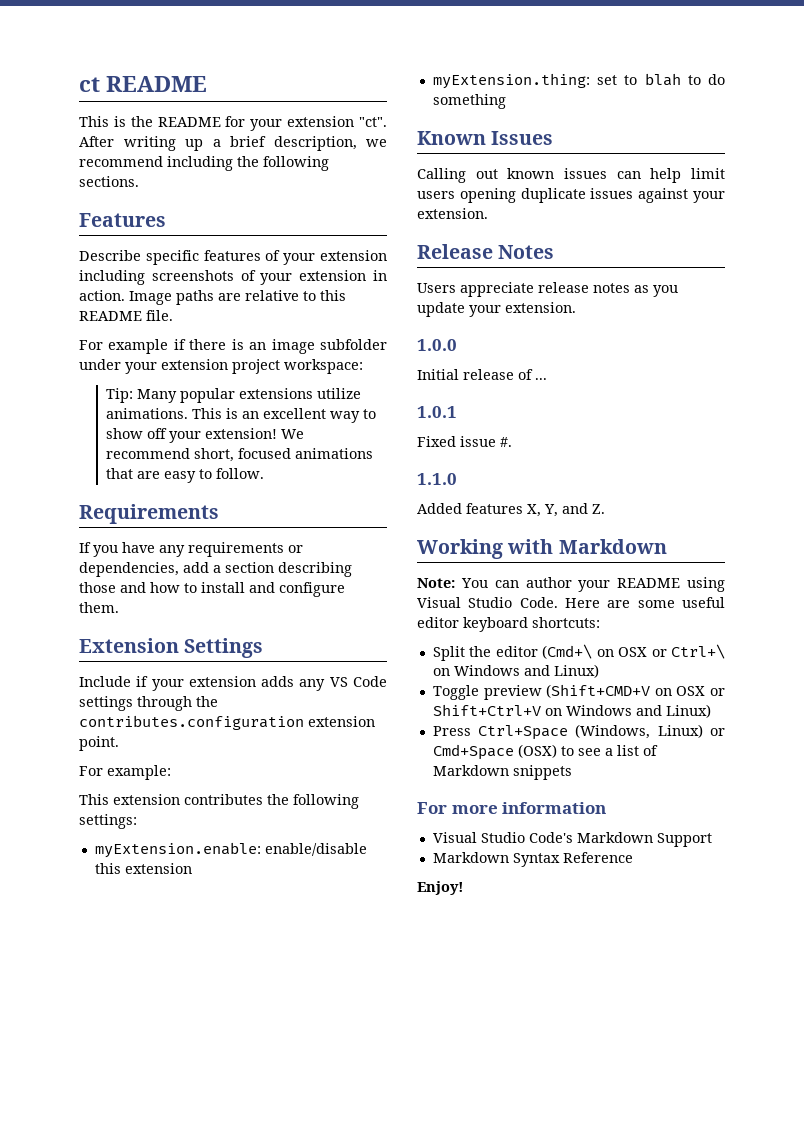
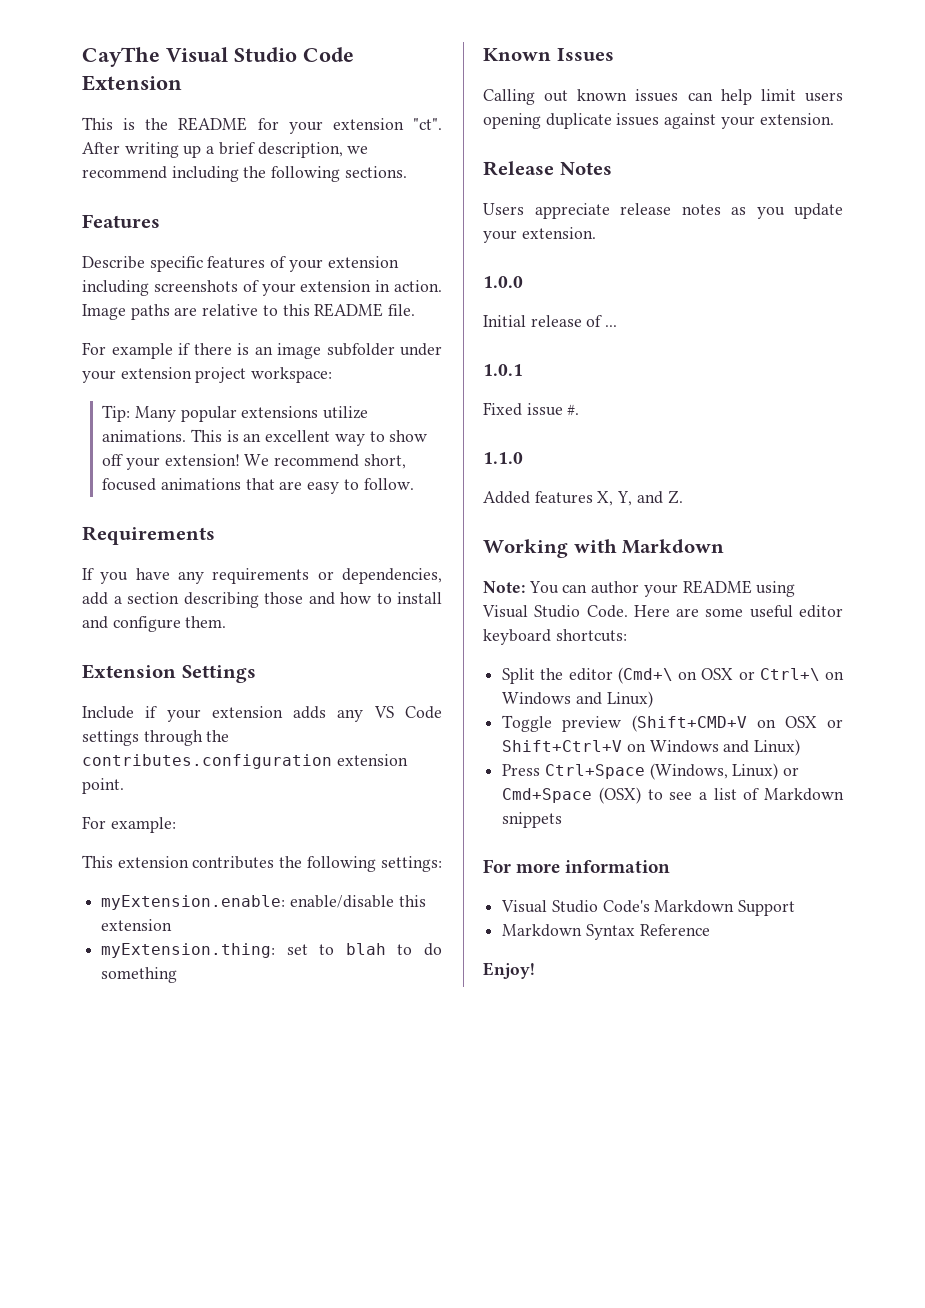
- ct README
+ CayThe Visual Studio Code Extension

